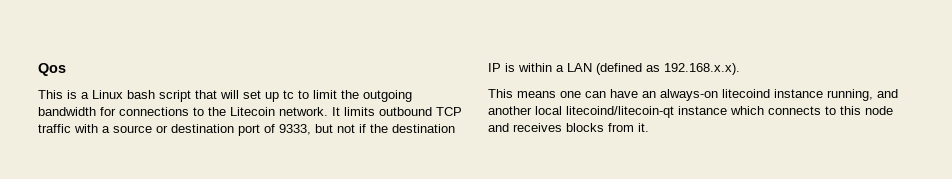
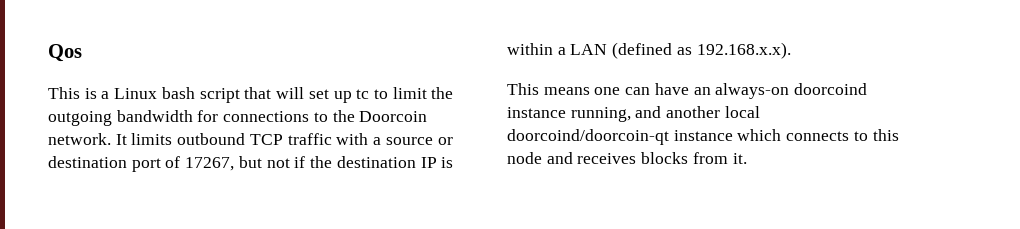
- This is a Linux bash script that will set up tc to limit the outgoing bandwidth for connections to the Litecoin network.
+ This is a Linux bash script that will set up tc to limit the outgoing bandwidth for connections to the Doorcoin network.
- It limits outbound TCP traffic with a source or destination port of 9333, but not if the destination IP is within a LAN (defined as 192.168.x.x).
+ It limits outbound TCP traffic with a source or destination port of 17267, but not if the destination IP is within a LAN (defined as 192.168.x.x).
- This means one can have an always-on litecoind instance running, and another local litecoind/litecoin-qt instance which connects to this node and receives blocks from it.
+ This means one can have an always-on doorcoind instance running, and another local doorcoind/doorcoin-qt instance which connects to this node and receives blocks from it.

